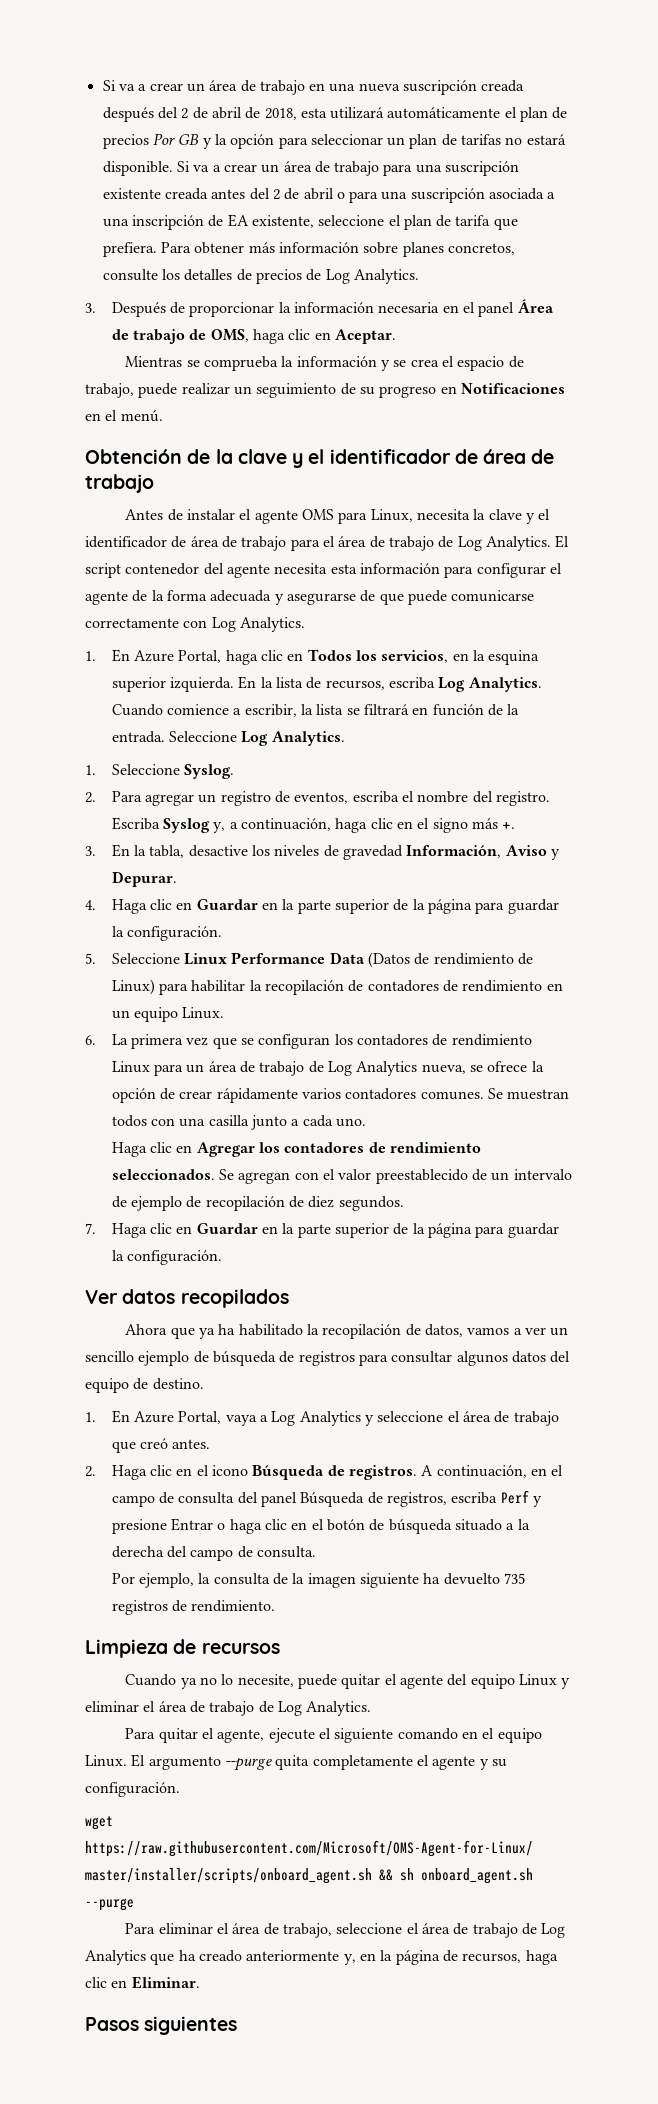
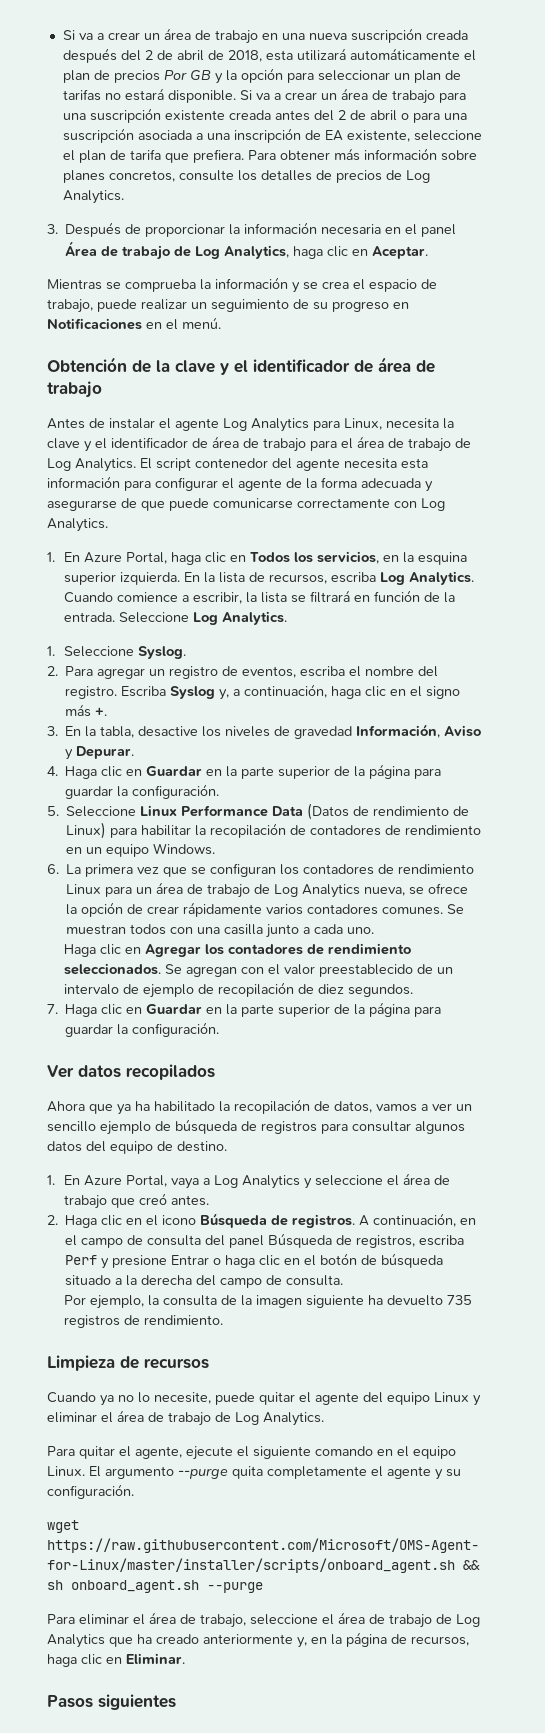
- 3. Después de proporcionar la información necesaria en el panel Área de trabajo de OMS, haga clic en Aceptar.
+ 3. Después de proporcionar la información necesaria en el panel Área de trabajo de Log Analytics, haga clic en Aceptar.
- Antes de instalar el agente OMS para Linux, necesita la clave y el identificador de área de trabajo para el área de trabajo de Log Analytics.
+ Antes de instalar el agente Log Analytics para Linux, necesita la clave y el identificador de área de trabajo para el área de trabajo de Log Analytics.
- 5. Seleccione Linux Performance Data (Datos de rendimiento de Linux) para habilitar la recopilación de contadores de rendimiento en un equipo Linux.
+ 5. Seleccione Linux Performance Data (Datos de rendimiento de Linux) para habilitar la recopilación de contadores de rendimiento en un equipo Windows.

